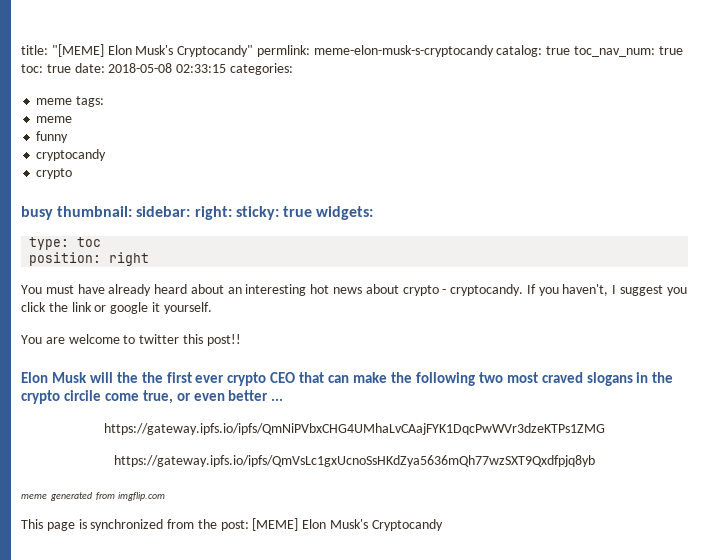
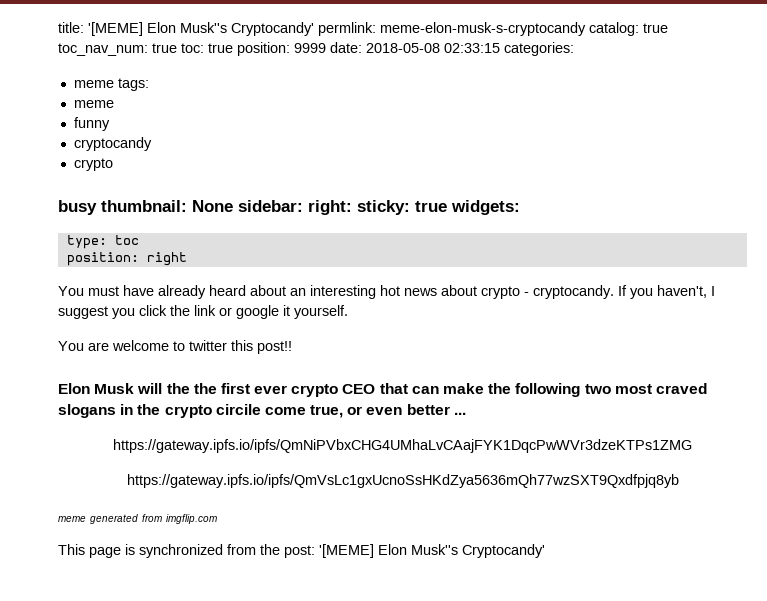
- title: "[MEME] Elon Musk's Cryptocandy" permlink: meme-elon-musk-s-cryptocandy catalog: true toc_nav_num: true toc: true date: 2018-05-08 02:33:15 categories:
+ title: '[MEME] Elon Musk''s Cryptocandy' permlink: meme-elon-musk-s-cryptocandy catalog: true toc_nav_num: true toc: true position: 9999 date: 2018-05-08 02:33:15 categories:
- busy thumbnail: sidebar: right: sticky: true widgets:
+ busy thumbnail: None sidebar: right: sticky: true widgets:
- This page is synchronized from the post: [MEME] Elon Musk's Cryptocandy
+ This page is synchronized from the post: '[MEME] Elon Musk''s Cryptocandy'

